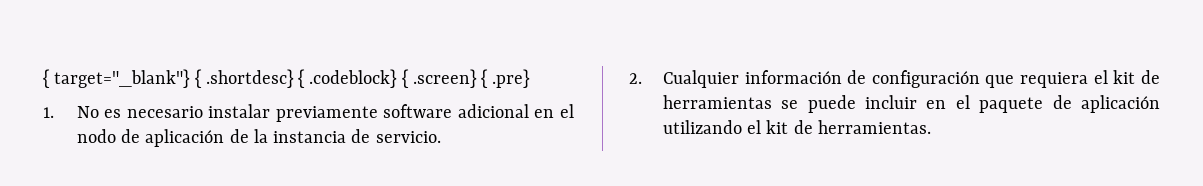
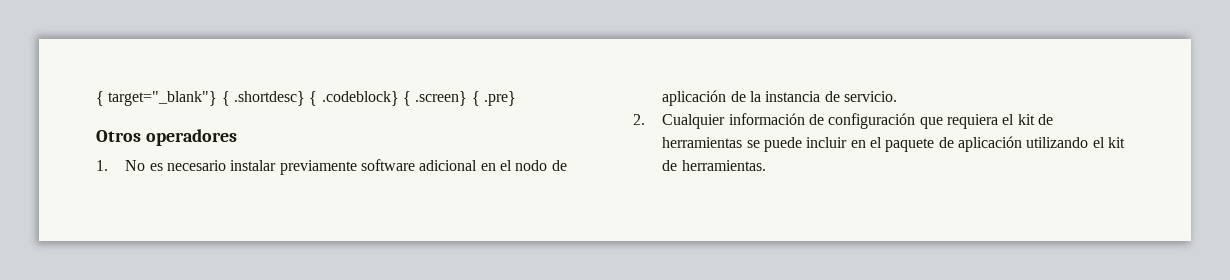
+ Otros operadores

